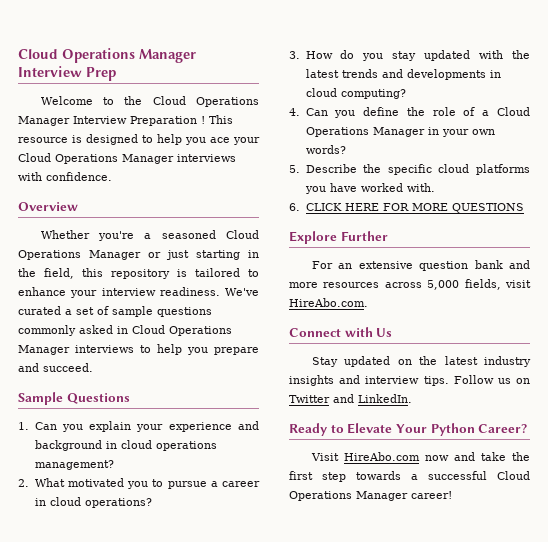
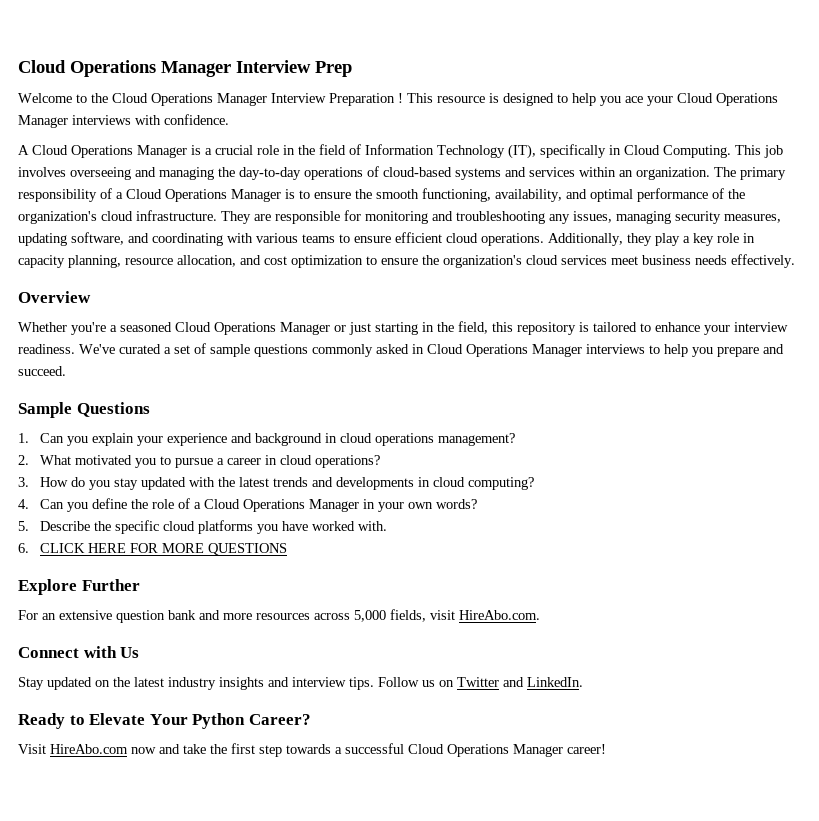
+ A Cloud Operations Manager is a crucial role in the field of Information Technology (IT), specifically in Cloud Computing. This job involves overseeing and managing the day-to-day operations of cloud-based systems and services within an organization. The primary responsibility of a Cloud Operations Manager is to ensure the smooth functioning, availability, and optimal performance of the organization's cloud infrastructure. They are responsible for monitoring and troubleshooting any issues, managing security measures, updating software, and coordinating with various teams to ensure efficient cloud operations. Additionally, they play a key role in capacity planning, resource allocation, and cost optimization to ensure the organization's cloud services meet business needs effectively.

